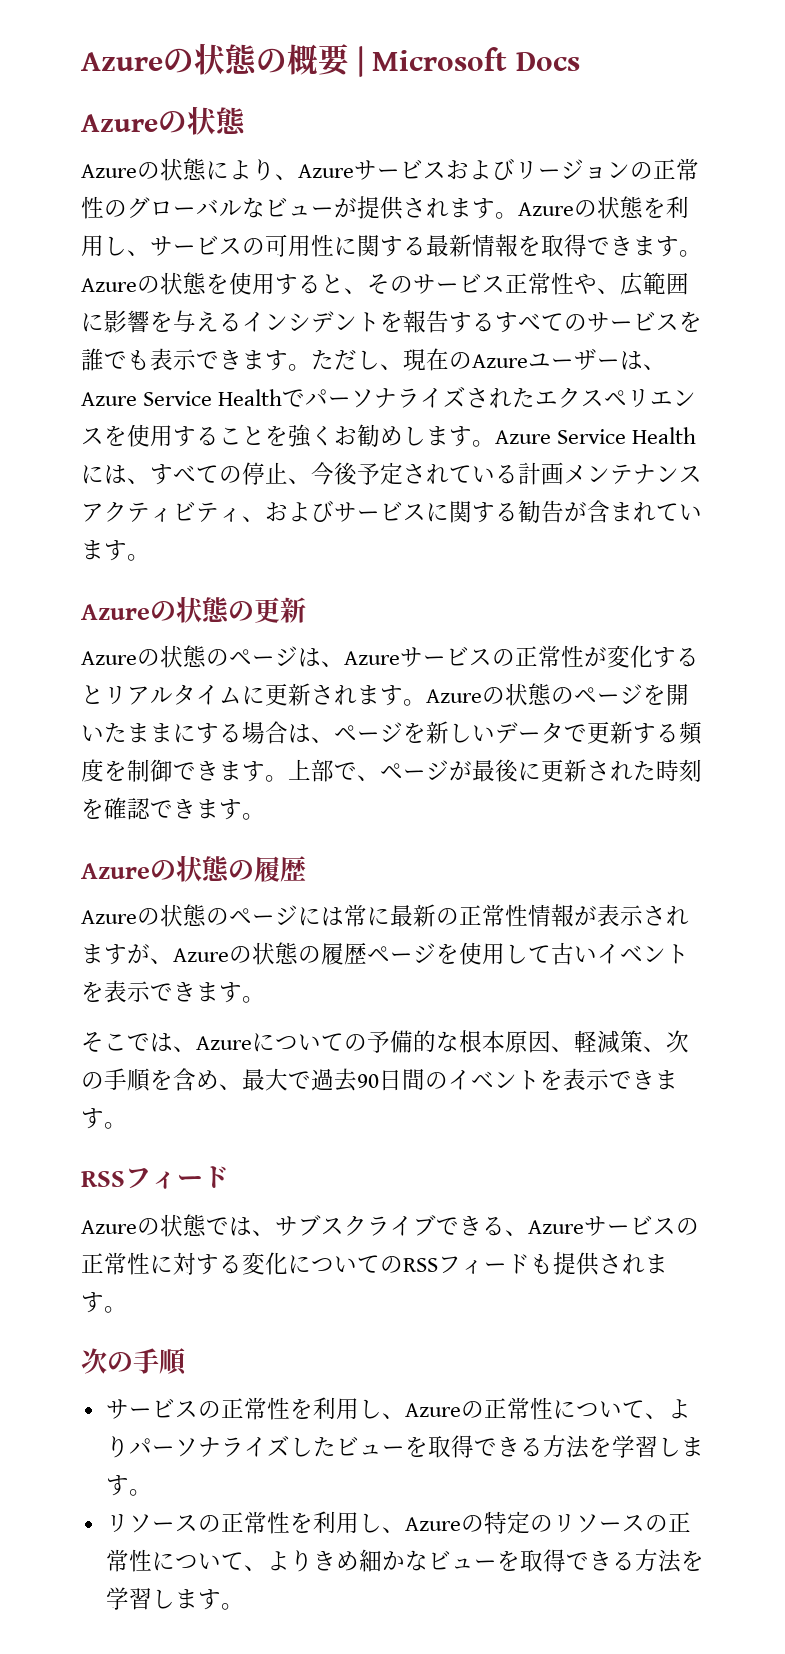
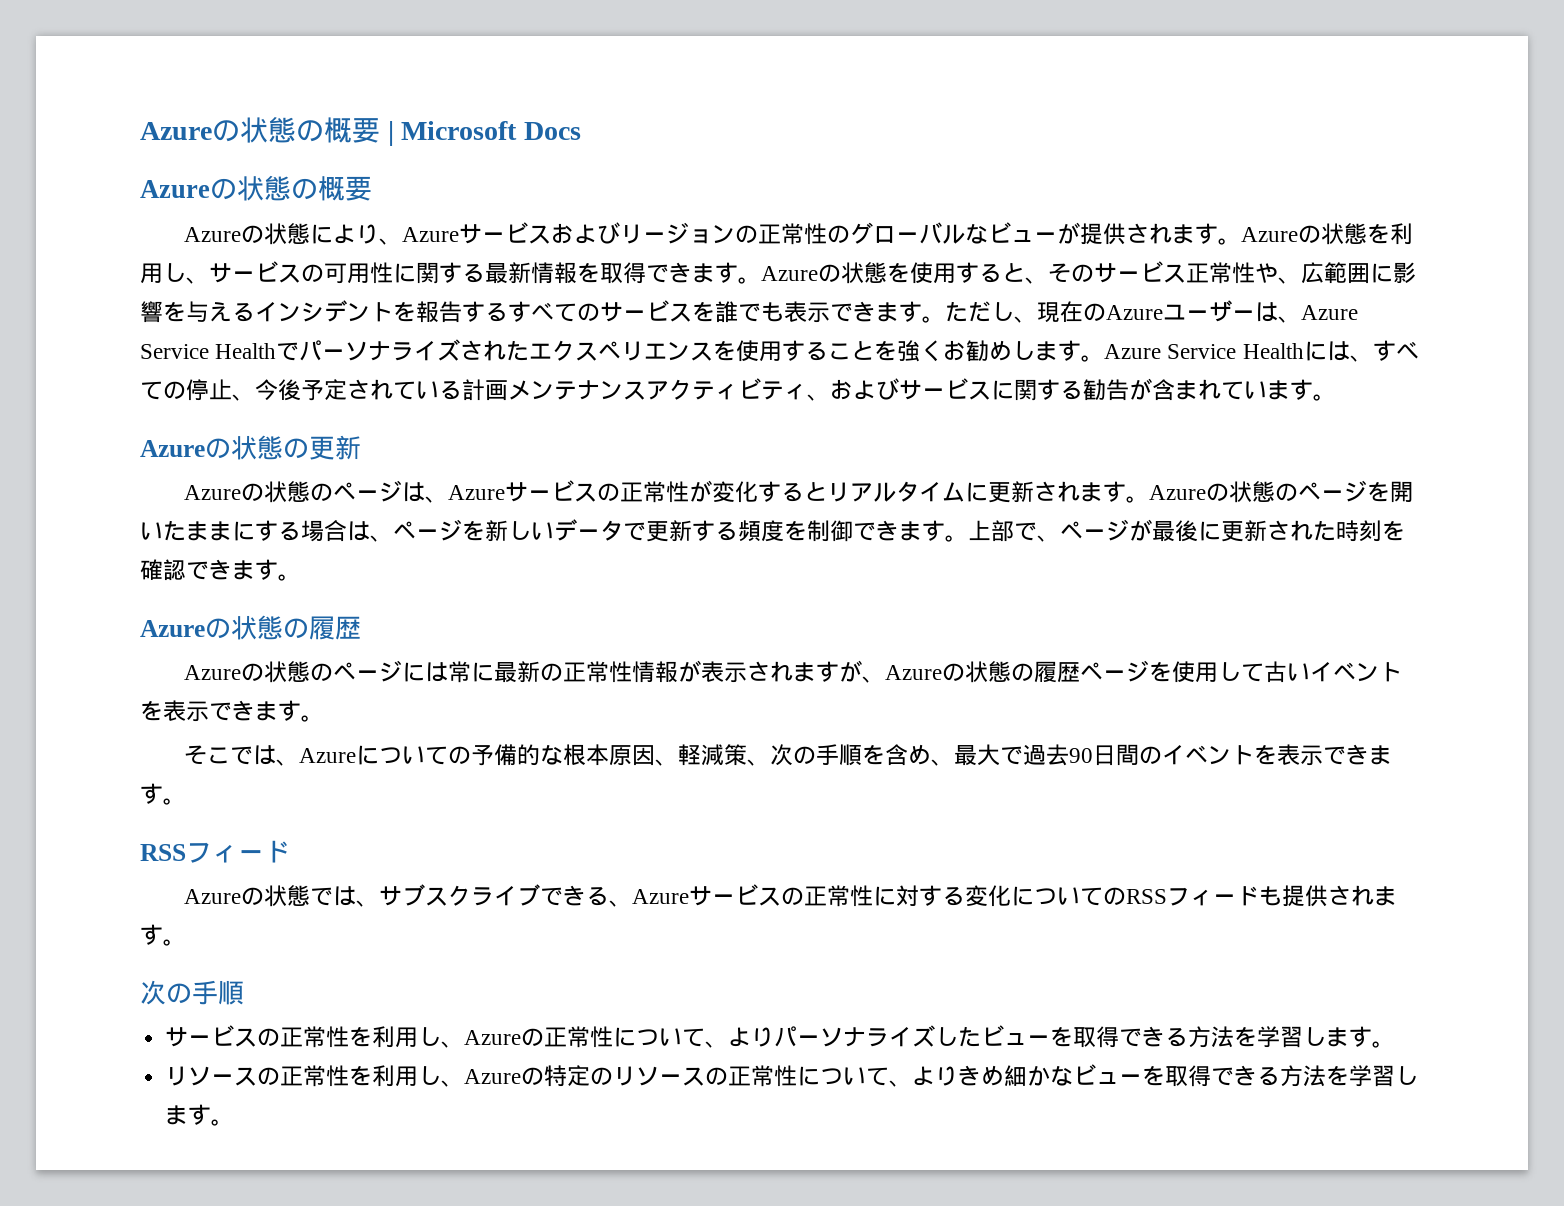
  Azureの状態の概要 | Microsoft Docs
- Azureの状態
+ Azureの状態の概要

